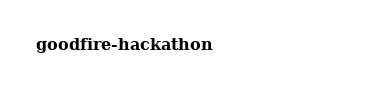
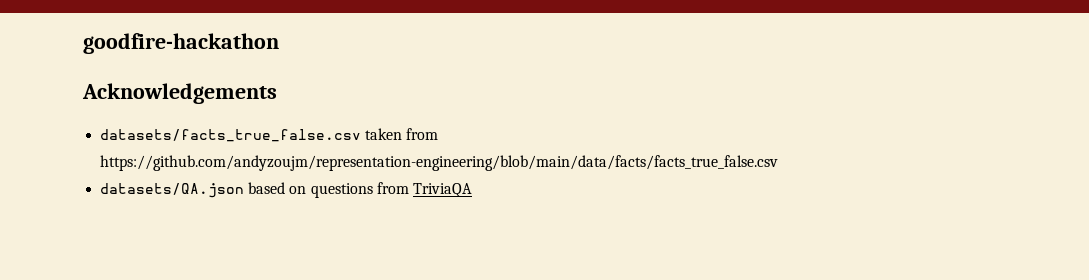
+ Acknowledgements
+ datasets/facts_true_false.csv taken from https://github.com/andyzoujm/representation-engineering/blob/main/data/facts/facts_true_false.csv
+ datasets/QA.json based on questions from TriviaQA

